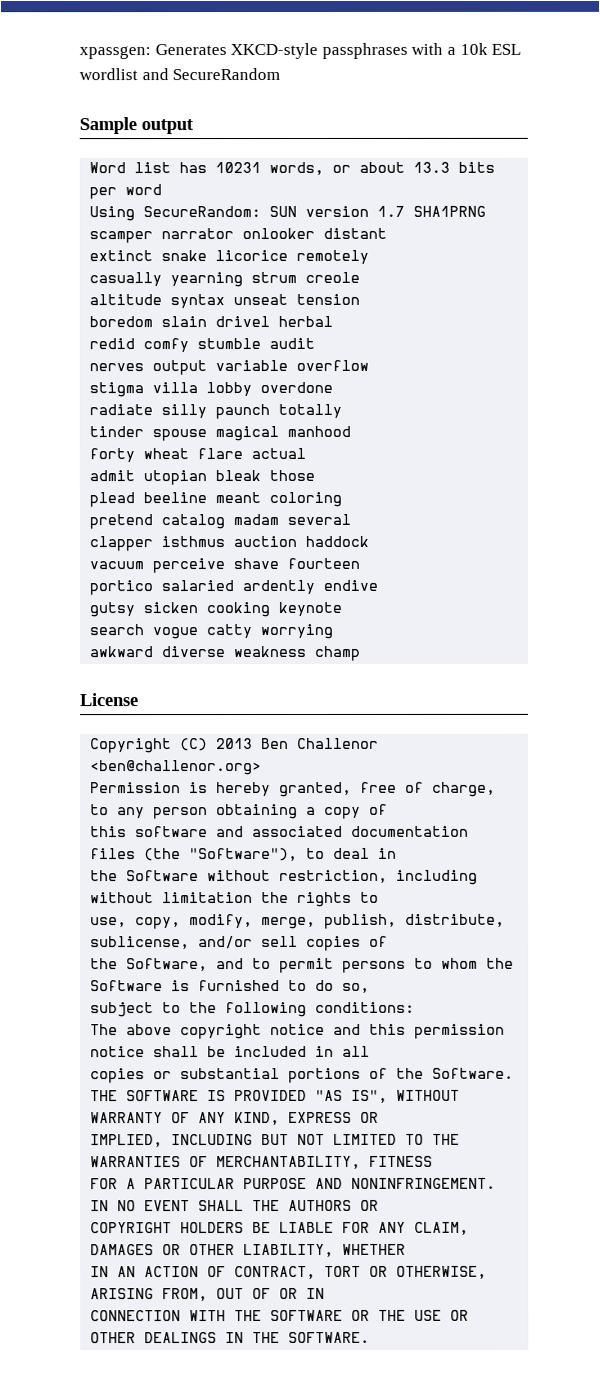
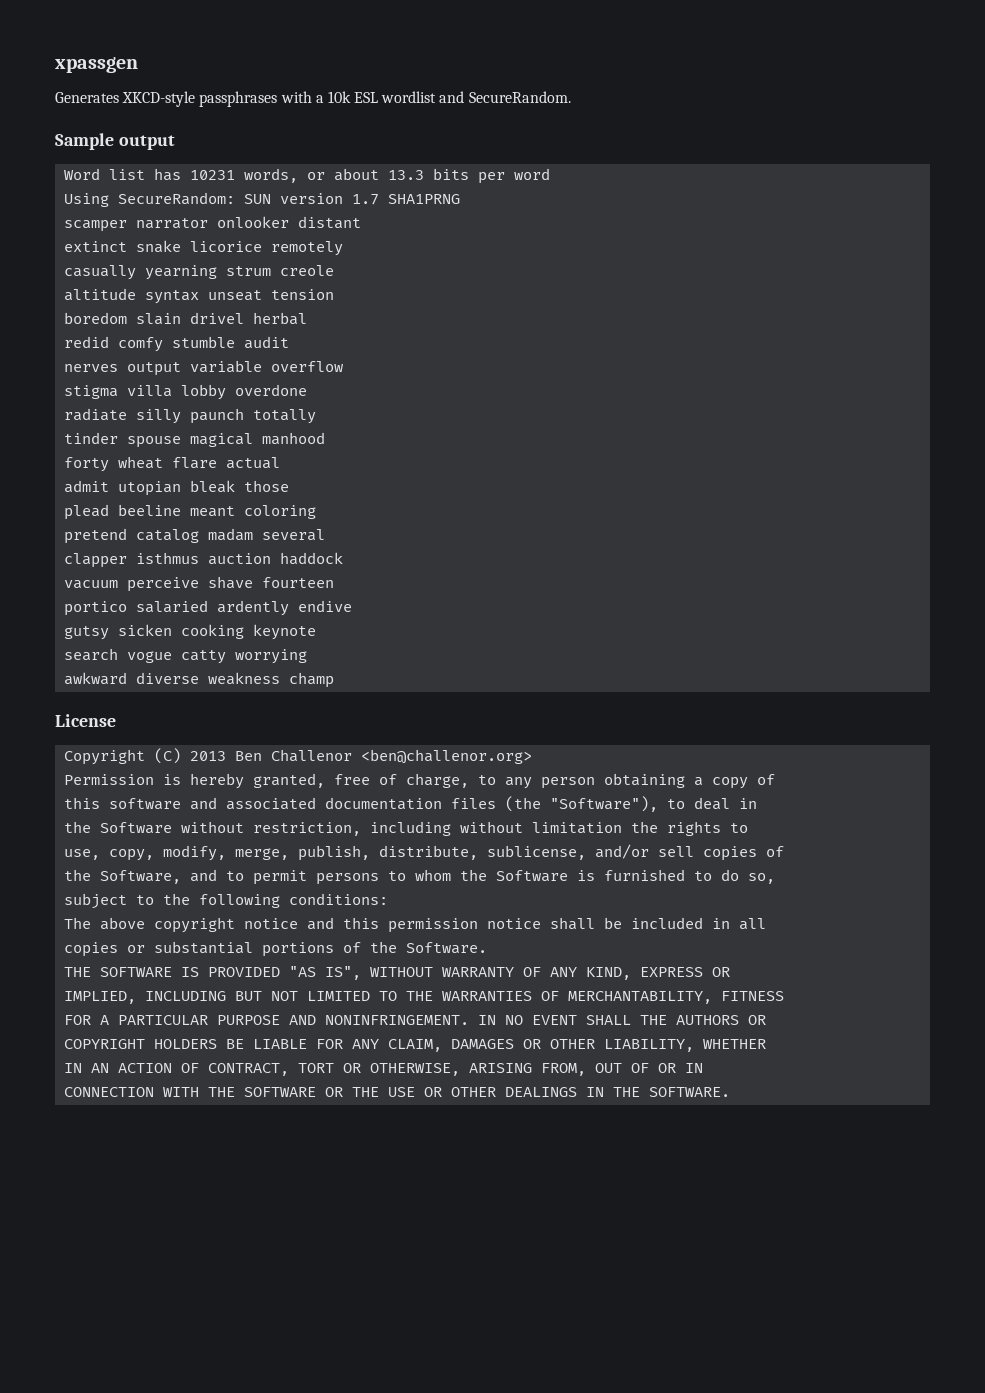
- xpassgen: Generates XKCD-style passphrases with a 10k ESL wordlist and SecureRandom
+ xpassgen
+ Generates XKCD-style passphrases with a 10k ESL wordlist and SecureRandom.

